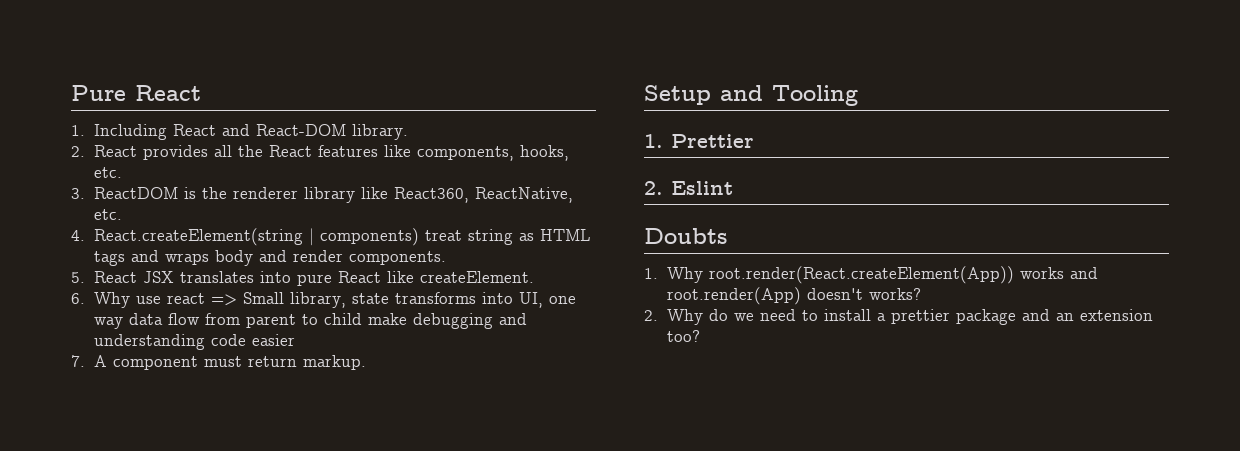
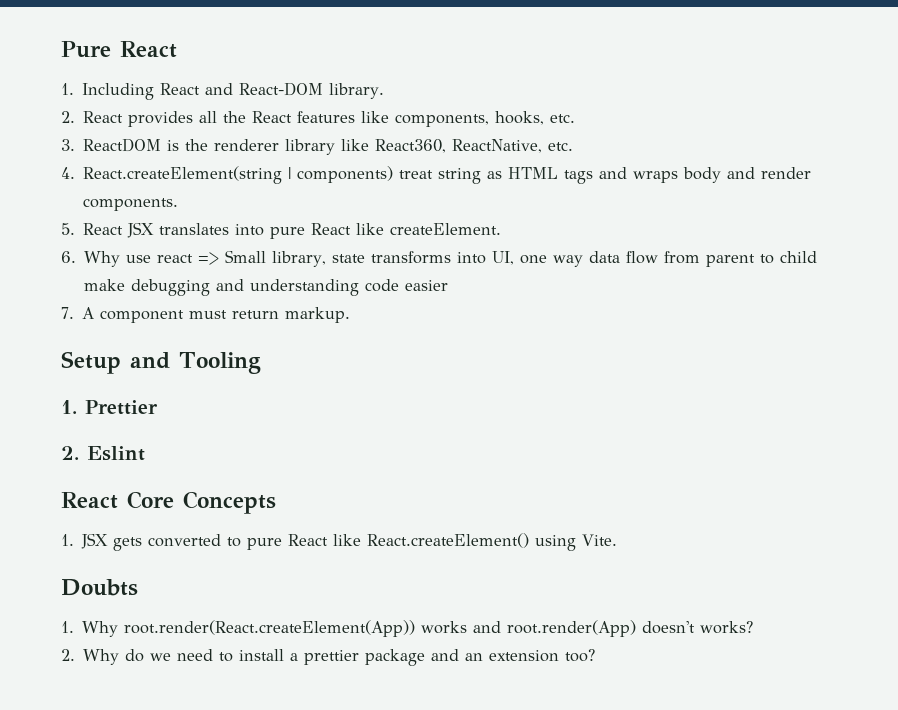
+ React Core Concepts
+ 1. JSX gets converted to pure React like React.createElement() using Vite.

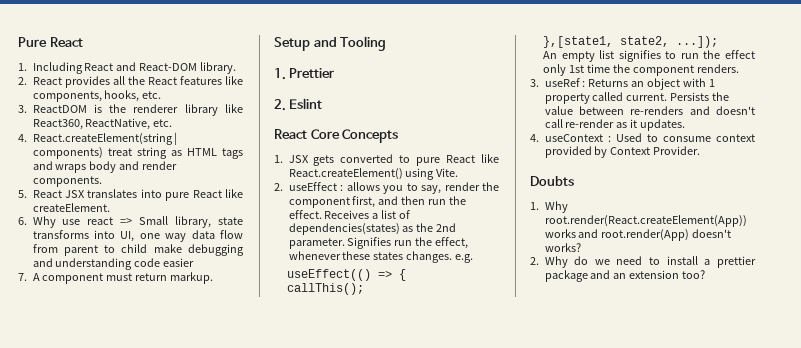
+ 2. useEffect : allows you to say, render the component first, and then run the effect. Receives a list of dependencies(states) as the 2nd parameter. Signifies run the effect, whenever these states changes. e.g.
+ useEffect(() => {
+ callThis();
+ },[state1, state2, ...]);
+ An empty list signifies to run the effect only 1st time the component renders.
+ 3. useRef : Returns an object with 1 property called current. Persists the value between re-renders and doesn't call re-render as it updates.
+ 4. useContext : Used to consume context provided by Context Provider.

